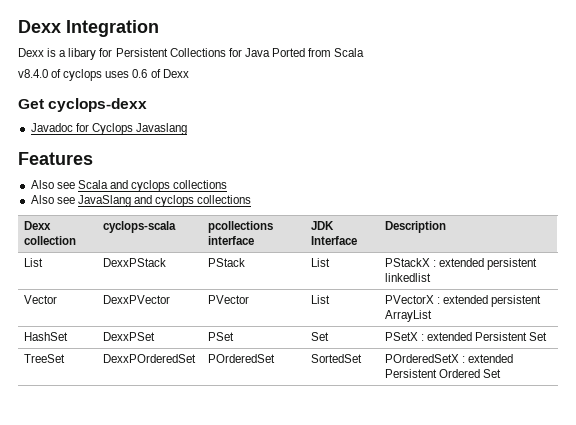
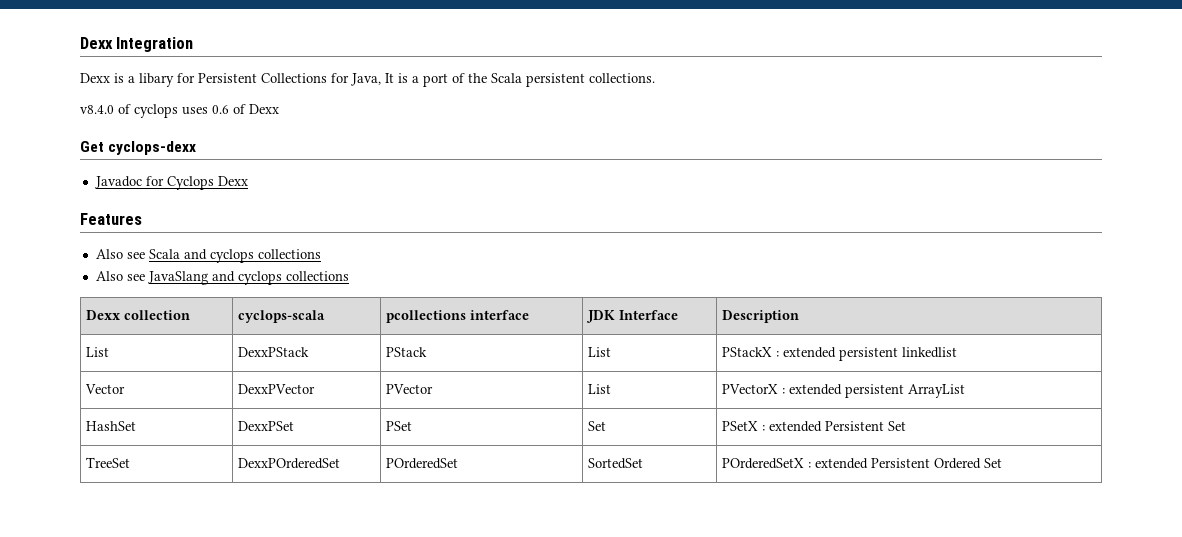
- Dexx is a libary for Persistent Collections for Java Ported from Scala
+ Dexx is a libary for Persistent Collections for Java, It is a port of the Scala persistent collections.
- Javadoc for Cyclops Javaslang
+ Javadoc for Cyclops Dexx

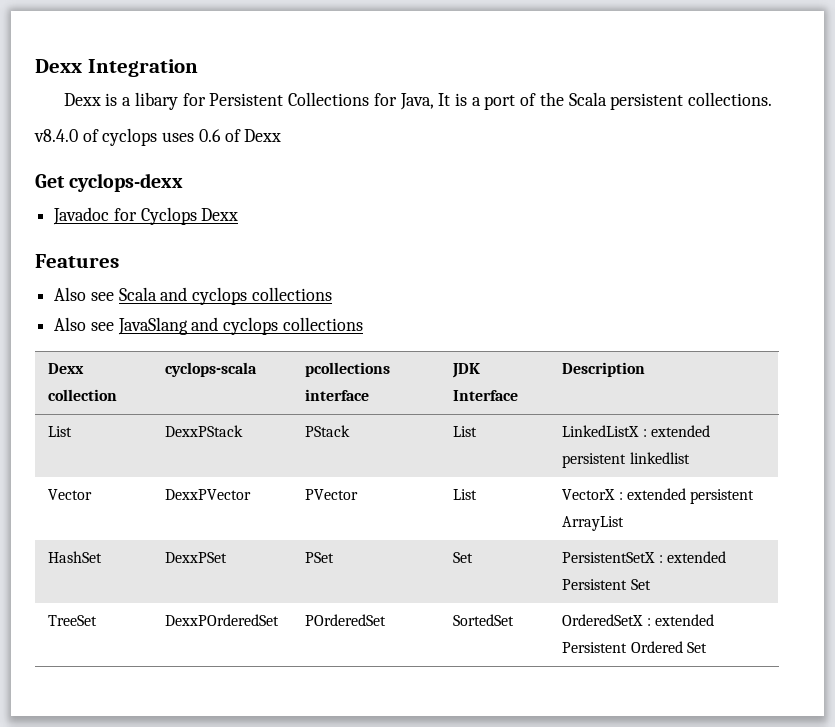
- List | DexxPStack | PStack | List | PStackX : extended persistent linkedlist
+ List | DexxPStack | PStack | List | LinkedListX : extended persistent linkedlist
- Vector | DexxPVector | PVector | List | PVectorX : extended persistent ArrayList
+ Vector | DexxPVector | PVector | List | VectorX : extended persistent ArrayList
- HashSet | DexxPSet | PSet | Set | PSetX : extended Persistent Set
+ HashSet | DexxPSet | PSet | Set | PersistentSetX : extended Persistent Set
- TreeSet | DexxPOrderedSet | POrderedSet | SortedSet | POrderedSetX : extended Persistent Ordered Set
+ TreeSet | DexxPOrderedSet | POrderedSet | SortedSet | OrderedSetX : extended Persistent Ordered Set

